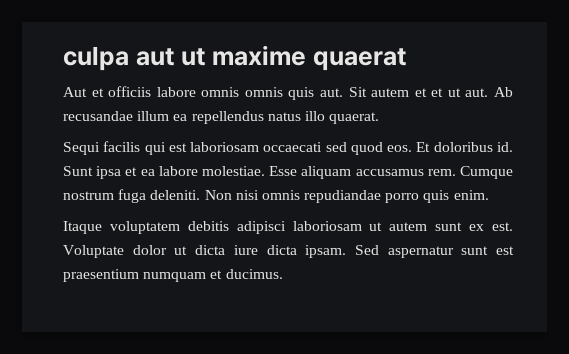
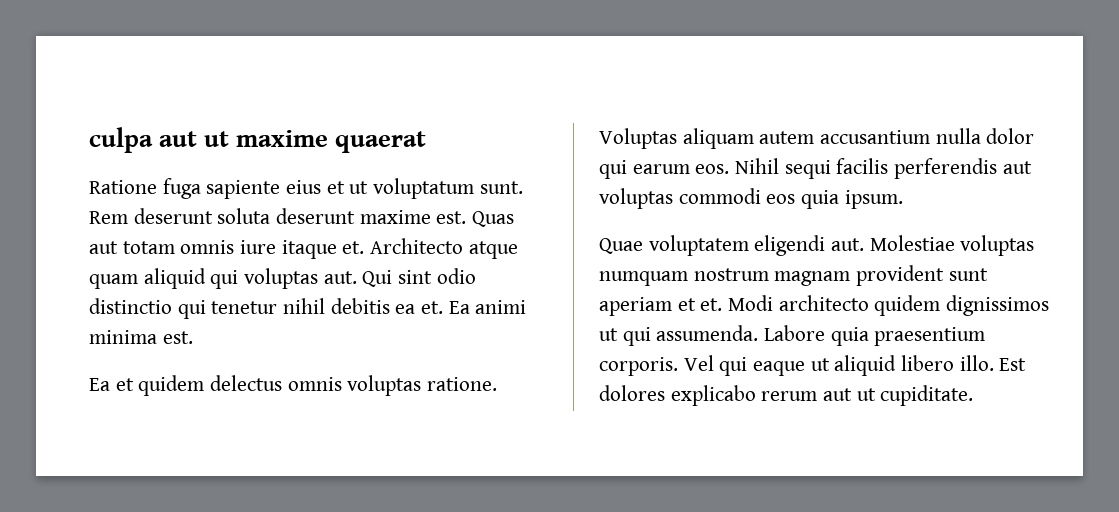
- Aut et officiis labore omnis omnis quis aut. Sit autem et et ut aut. Ab recusandae illum ea repellendus natus illo quaerat.
- Sequi facilis qui est laboriosam occaecati sed quod eos. Et doloribus id. Sunt ipsa et ea labore molestiae. Esse aliquam accusamus rem. Cumque nostrum fuga deleniti. Non nisi omnis repudiandae porro quis enim.
- Itaque voluptatem debitis adipisci laboriosam ut autem sunt ex est. Voluptate dolor ut dicta iure dicta ipsam. Sed aspernatur sunt est praesentium numquam et ducimus.
+ Ratione fuga sapiente eius et ut voluptatum sunt. Rem deserunt soluta deserunt maxime est. Quas aut totam omnis iure itaque et. Architecto atque quam aliquid qui voluptas aut. Qui sint odio distinctio qui tenetur nihil debitis ea et. Ea animi minima est.
+ Ea et quidem delectus omnis voluptas ratione. Voluptas aliquam autem accusantium nulla dolor qui earum eos. Nihil sequi facilis perferendis aut voluptas commodi eos quia ipsum.
+ Quae voluptatem eligendi aut. Molestiae voluptas numquam nostrum magnam provident sunt aperiam et et. Modi architecto quidem dignissimos ut qui assumenda. Labore quia praesentium corporis. Vel qui eaque ut aliquid libero illo. Est dolores explicabo rerum aut ut cupiditate.

